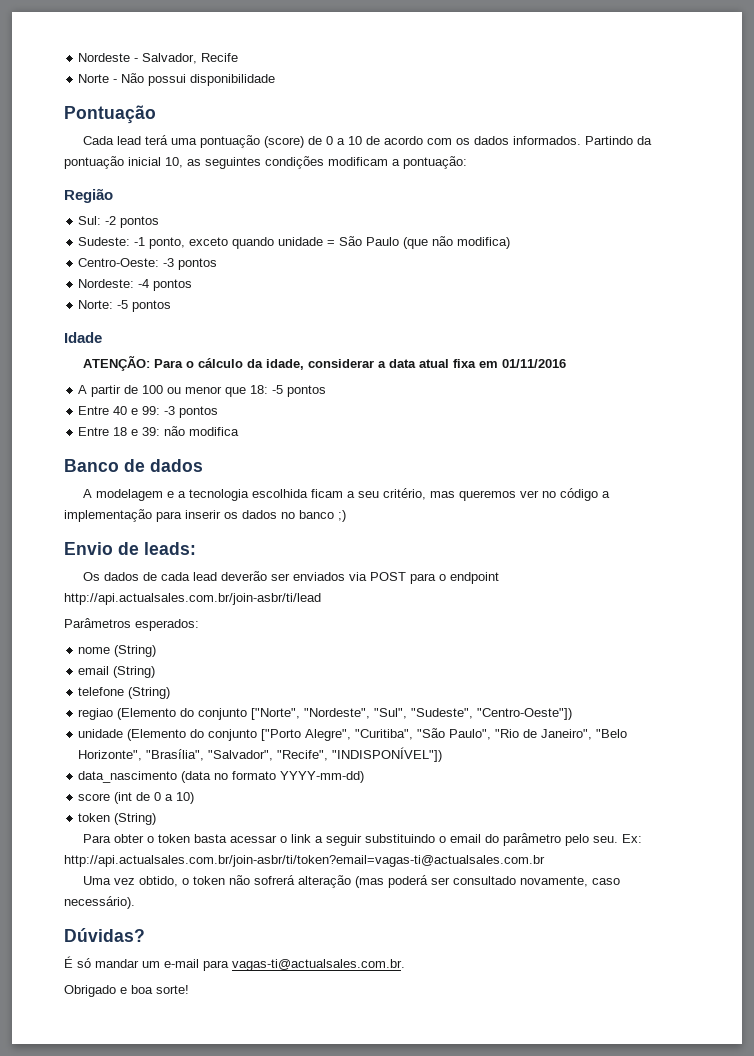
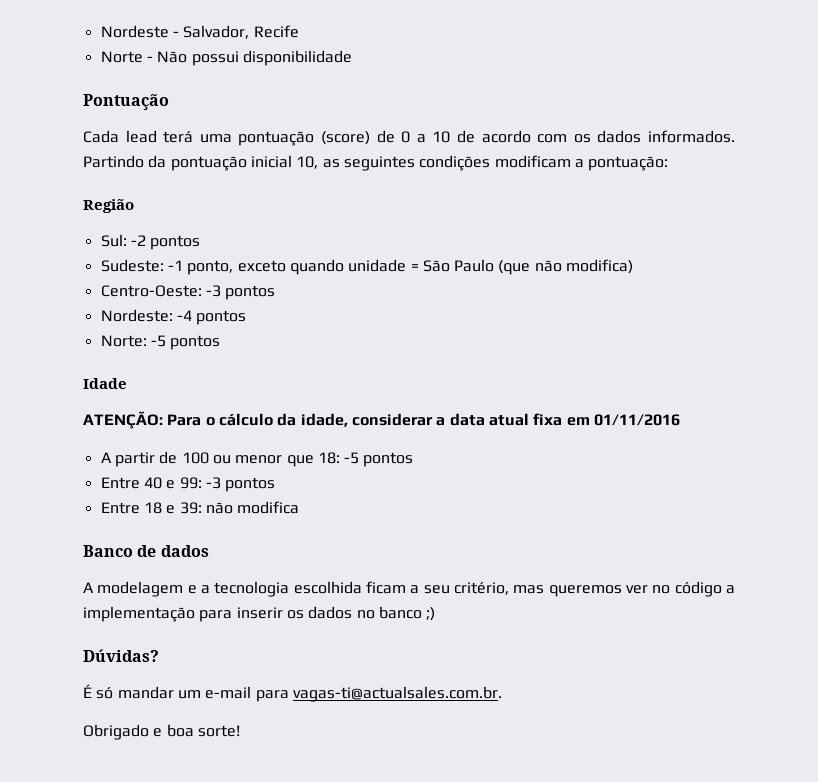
- Envio de leads:
- Os dados de cada lead deverão ser enviados via POST para o endpoint http://api.actualsales.com.br/join-asbr/ti/lead
- Parâmetros esperados:
- nome (String)
- email (String)
- telefone (String)
- regiao (Elemento do conjunto ["Norte", "Nordeste", "Sul", "Sudeste", "Centro-Oeste"])
- unidade (Elemento do conjunto ["Porto Alegre", "Curitiba", "São Paulo", "Rio de Janeiro", "Belo Horizonte", "Brasília", "Salvador", "Recife", "INDISPONÍVEL"])
- data_nascimento (data no formato YYYY-mm-dd)
- score (int de 0 a 10)
- token (String)
- Para obter o token basta acessar o link a seguir substituindo o email do parâmetro pelo seu. Ex: http://api.actualsales.com.br/join-asbr/ti/token?email=vagas-ti@actualsales.com.br
- Uma vez obtido, o token não sofrerá alteração (mas poderá ser consultado novamente, caso necessário).

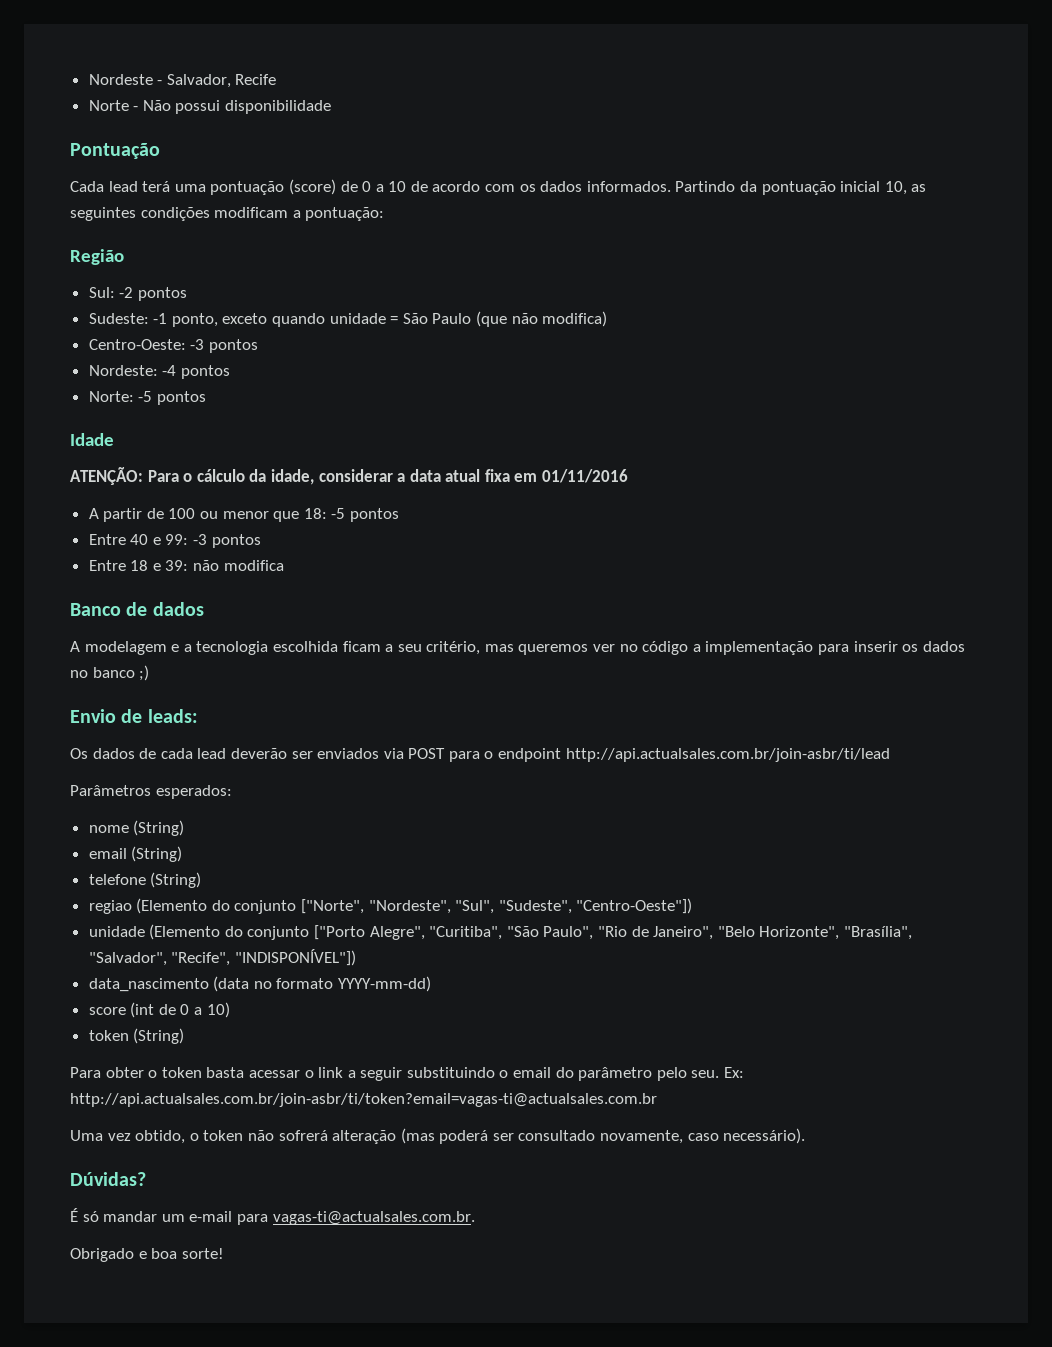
+ Envio de leads:
+ Os dados de cada lead deverão ser enviados via POST para o endpoint http://api.actualsales.com.br/join-asbr/ti/lead
+ Parâmetros esperados:
+ nome (String)
+ email (String)
+ telefone (String)
+ regiao (Elemento do conjunto ["Norte", "Nordeste", "Sul", "Sudeste", "Centro-Oeste"])
+ unidade (Elemento do conjunto ["Porto Alegre", "Curitiba", "São Paulo", "Rio de Janeiro", "Belo Horizonte", "Brasília", "Salvador", "Recife", "INDISPONÍVEL"])
+ data_nascimento (data no formato YYYY-mm-dd)
+ score (int de 0 a 10)
+ token (String)
+ Para obter o token basta acessar o link a seguir substituindo o email do parâmetro pelo seu. Ex: http://api.actualsales.com.br/join-asbr/ti/token?email=vagas-ti@actualsales.com.br
+ Uma vez obtido, o token não sofrerá alteração (mas poderá ser consultado novamente, caso necessário).

